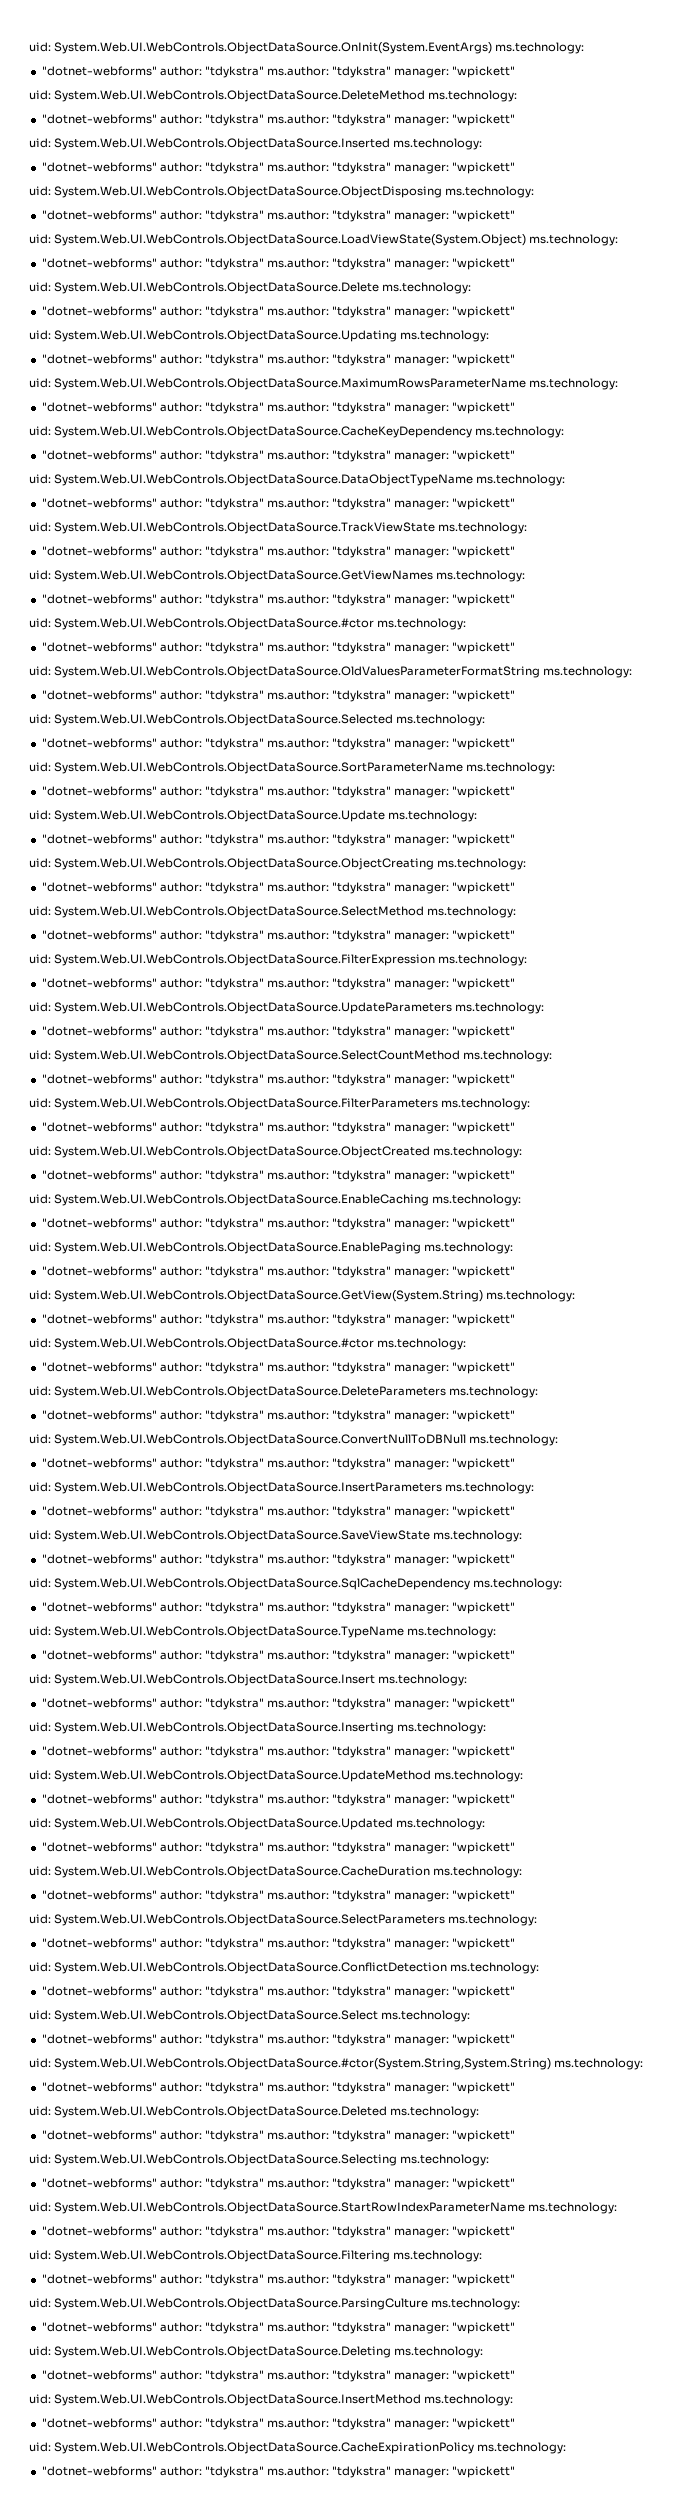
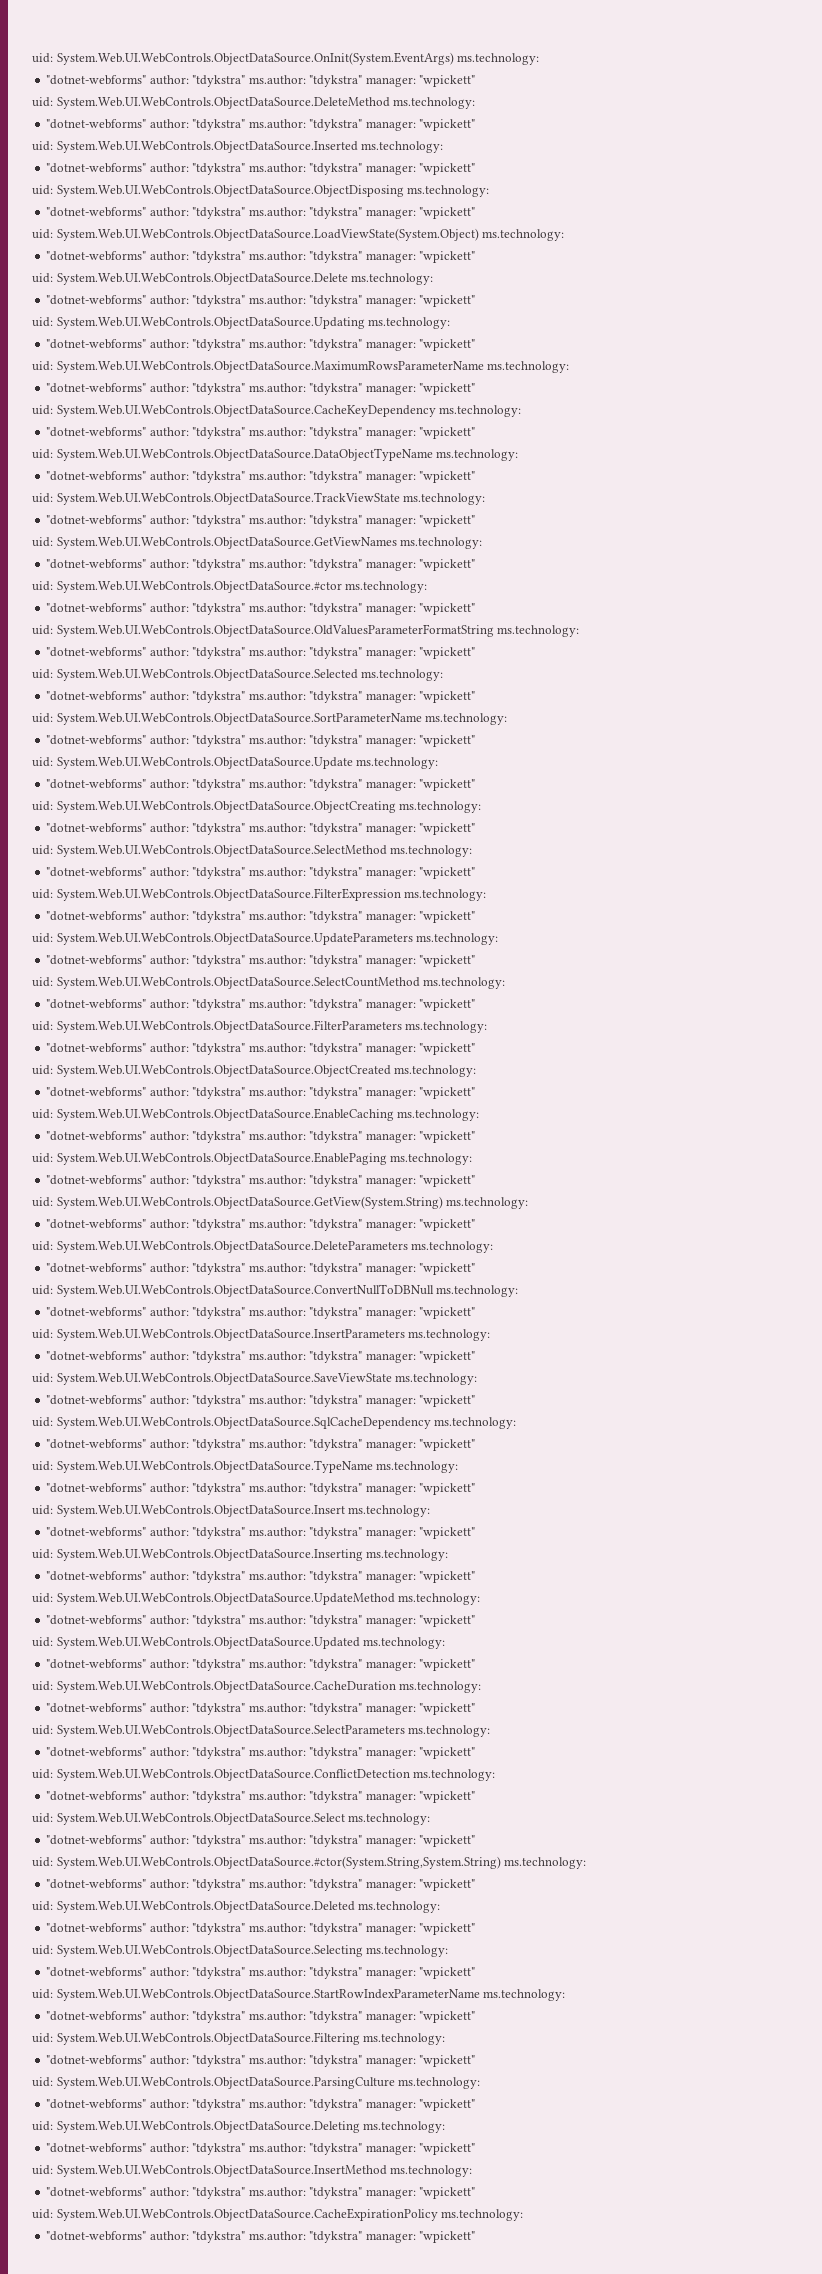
  uid: System.Web.UI.WebControls.ObjectDataSource.GetView(System.String) ms.technology:
- "dotnet-webforms" author: "tdykstra" ms.author: "tdykstra" manager: "wpickett"
- uid: System.Web.UI.WebControls.ObjectDataSource.#ctor ms.technology:

